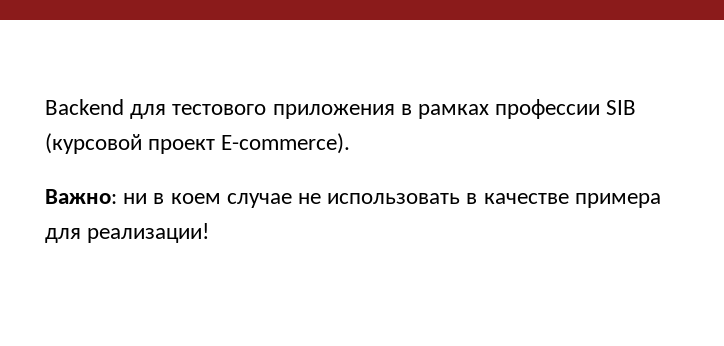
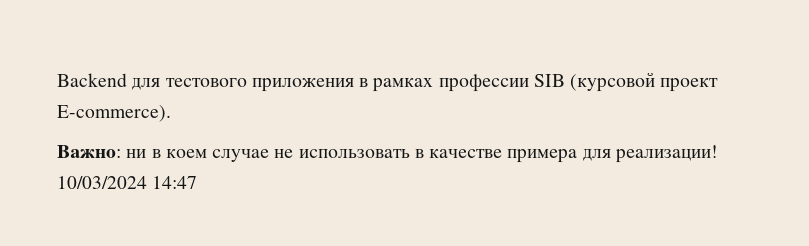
+ 10/03/2024 14:47

